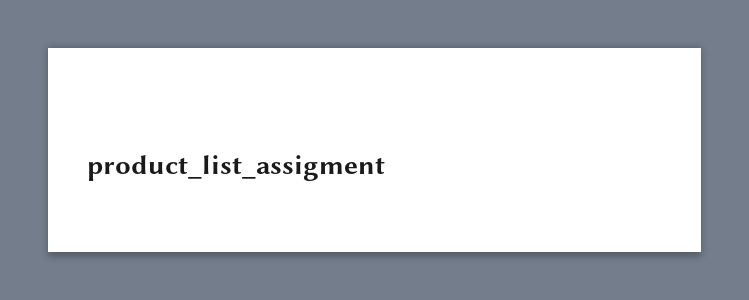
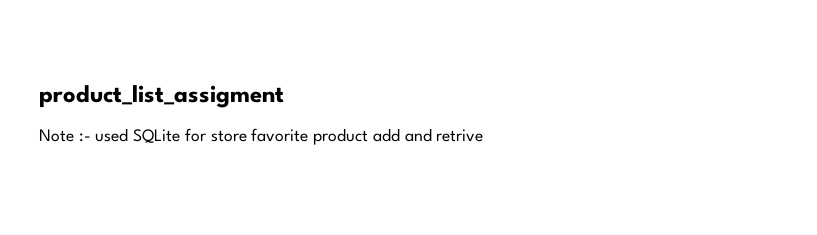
+ Note :- used SQLite for store favorite product add and retrive

